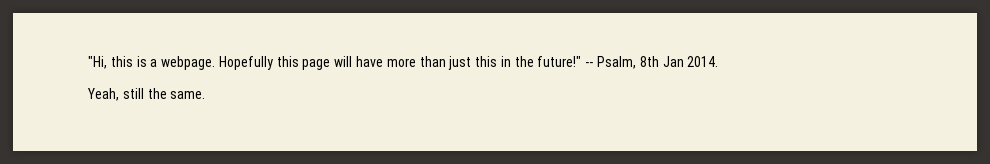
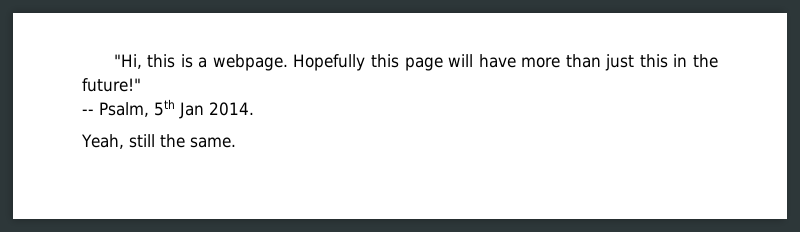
- Hopefully this page will have more than just this in the future!" -- Psalm, 8th Jan 2014.
+ Hopefully this page will have more than just this in the future!"
+ -- Psalm, 5th Jan 2014.

